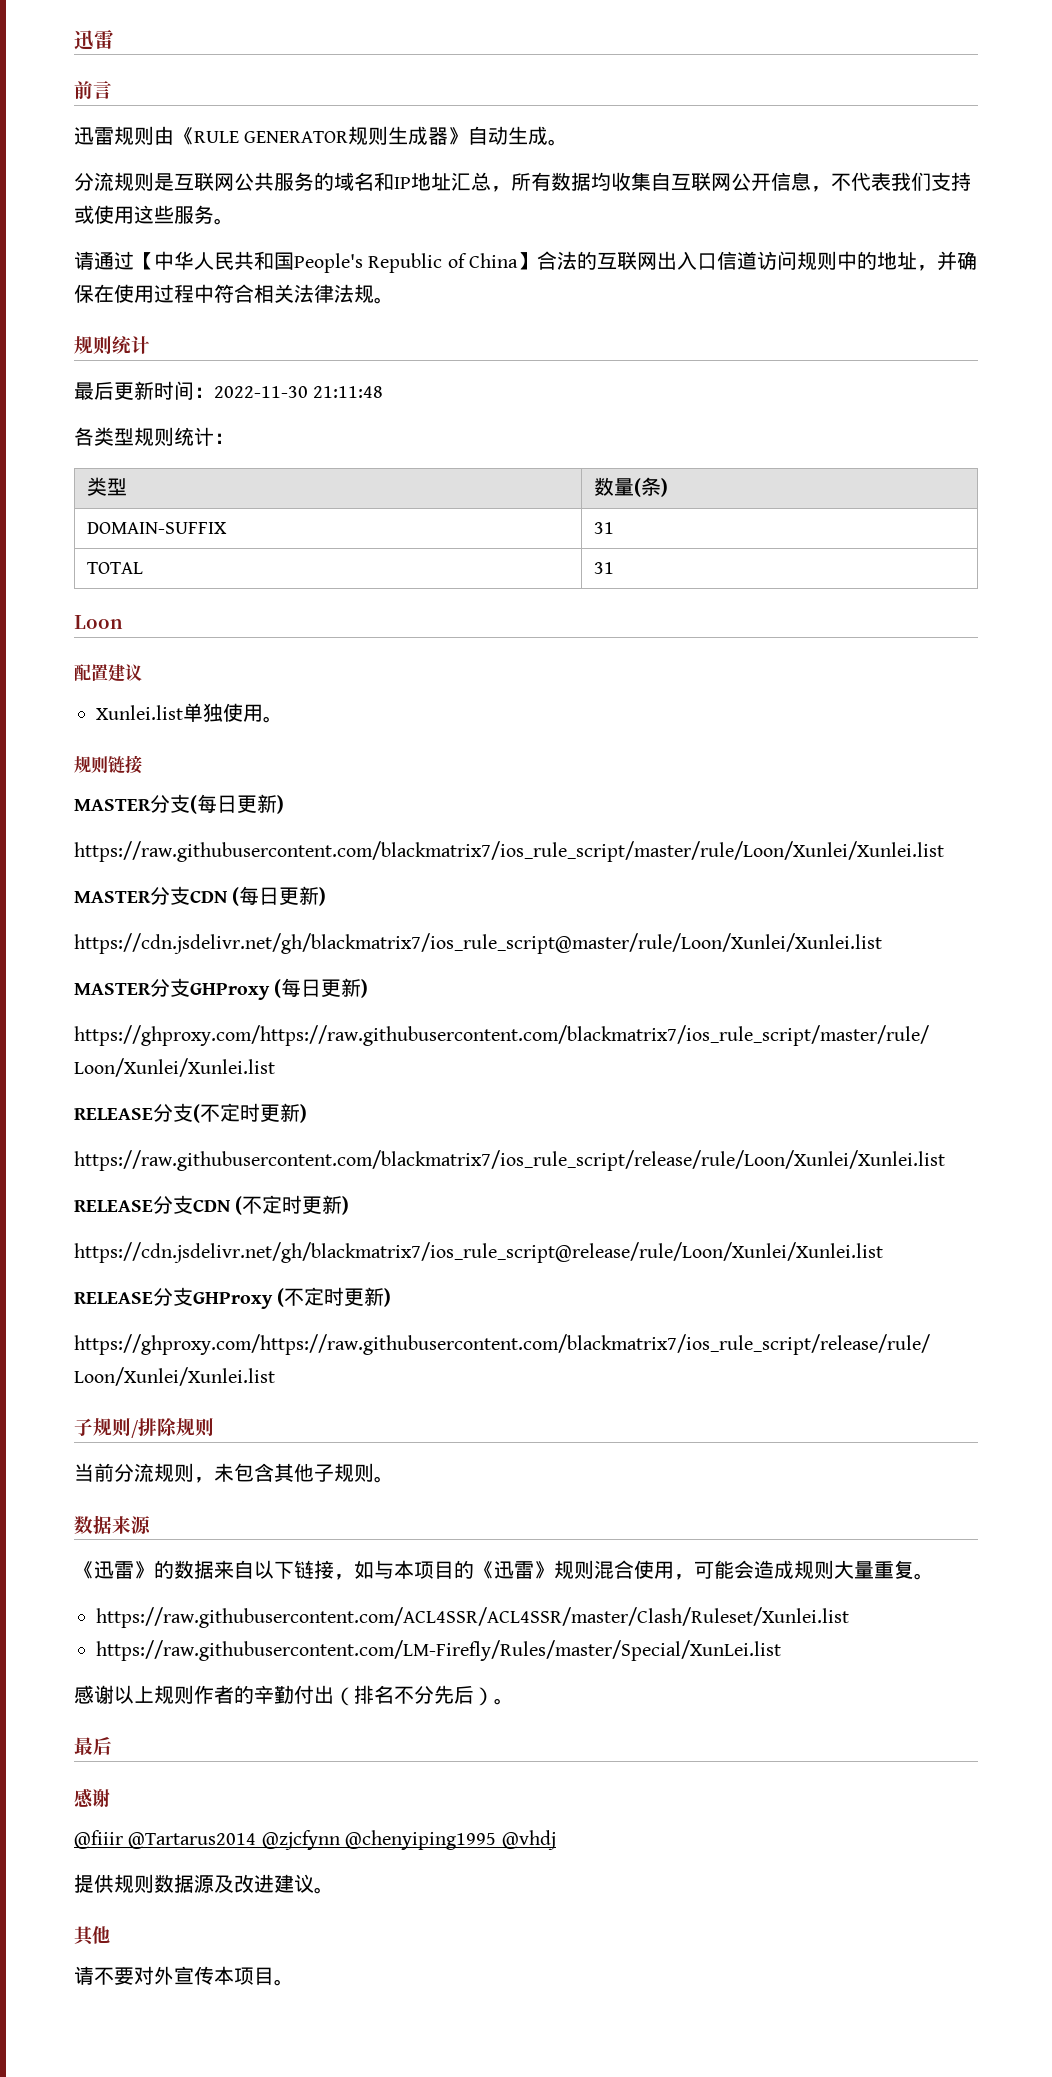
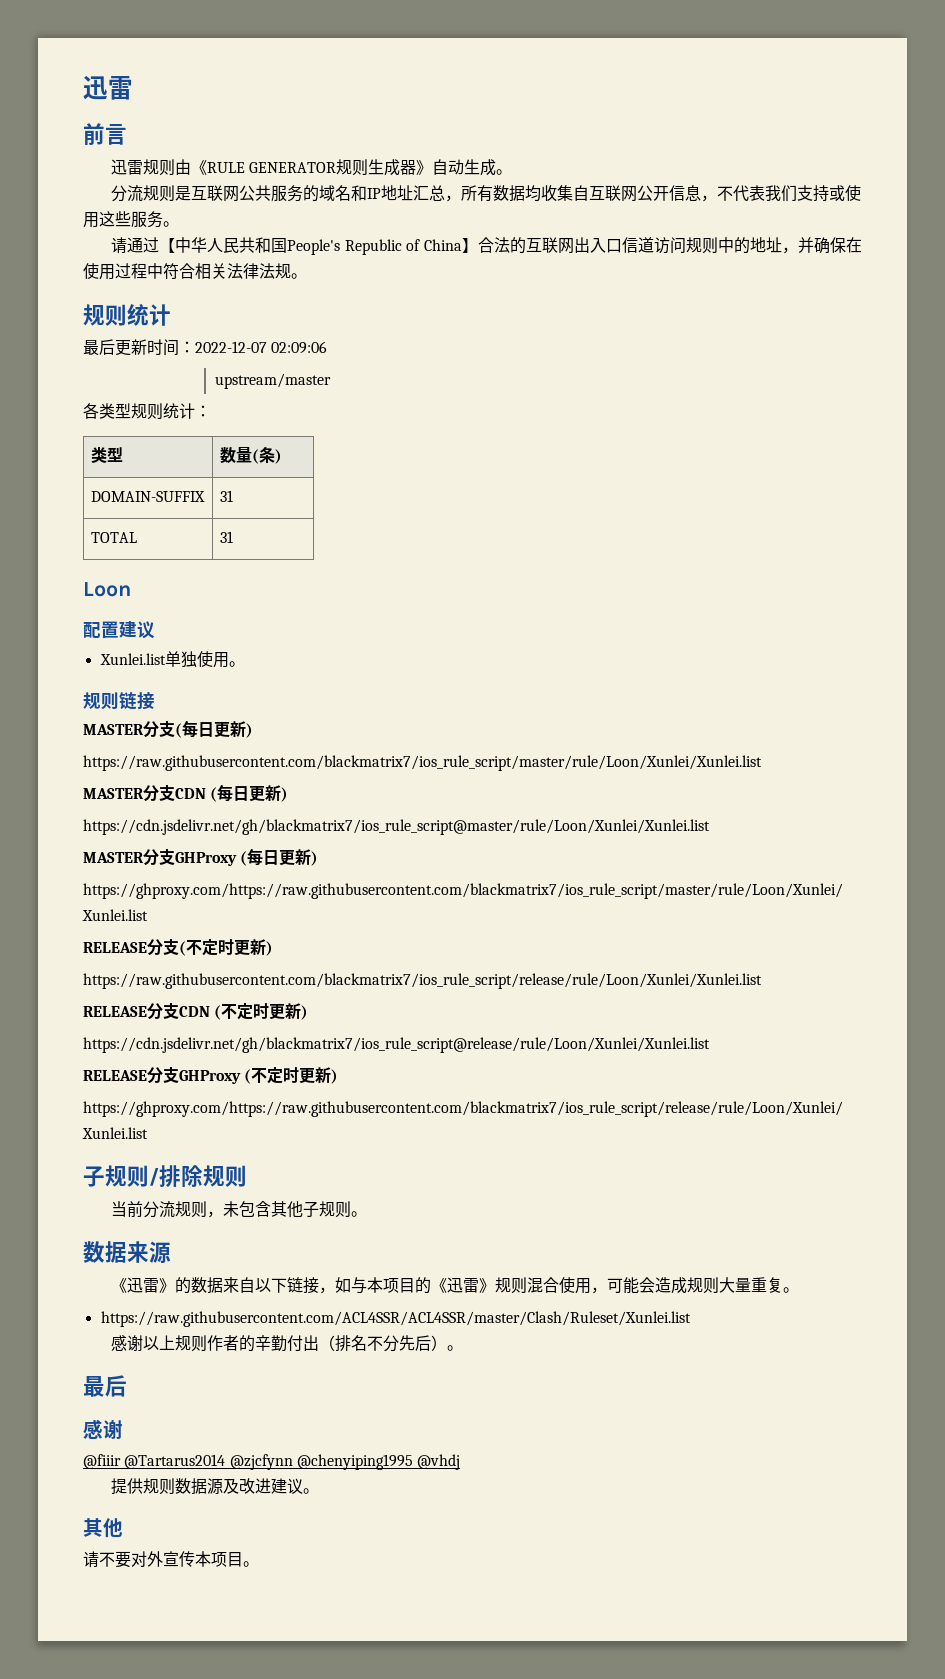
- 最后更新时间：2022-11-30 21:11:48
+ 最后更新时间：2022-12-07 02:09:06
+ upstream/master
- https://raw.githubusercontent.com/LM-Firefly/Rules/master/Special/XunLei.list

